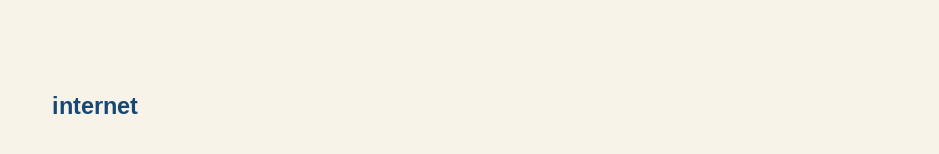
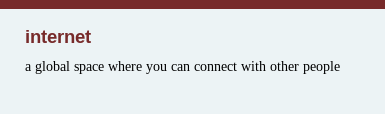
+ a global space where you can connect with other people

